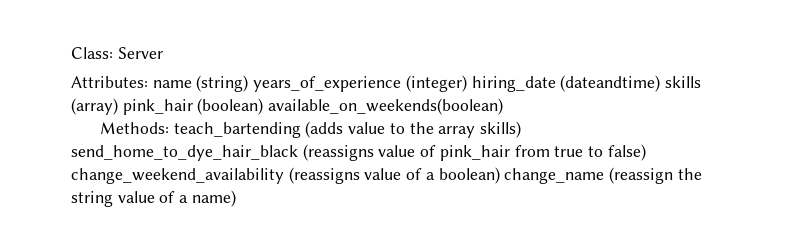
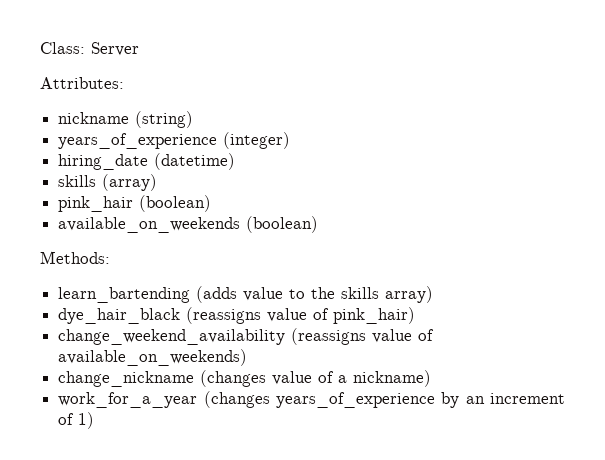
- Attributes: name (string) years_of_experience (integer) hiring_date (dateandtime) skills (array) pink_hair (boolean) available_on_weekends(boolean)
+ Attributes:
+ nickname (string)
+ years_of_experience (integer)
+ hiring_date (datetime)
+ skills (array)
+ pink_hair (boolean)
+ available_on_weekends (boolean)
- Methods: teach_bartending (adds value to the array skills) send_home_to_dye_hair_black (reassigns value of pink_hair from true to false) change_weekend_availability (reassigns value of a boolean) change_name (reassign the string value of a name)
+ Methods:
+ learn_bartending (adds value to the skills array)
+ dye_hair_black (reassigns value of pink_hair)
+ change_weekend_availability (reassigns value of available_on_weekends)
+ change_nickname (changes value of a nickname)
+ work_for_a_year (changes years_of_experience by an increment of 1)

